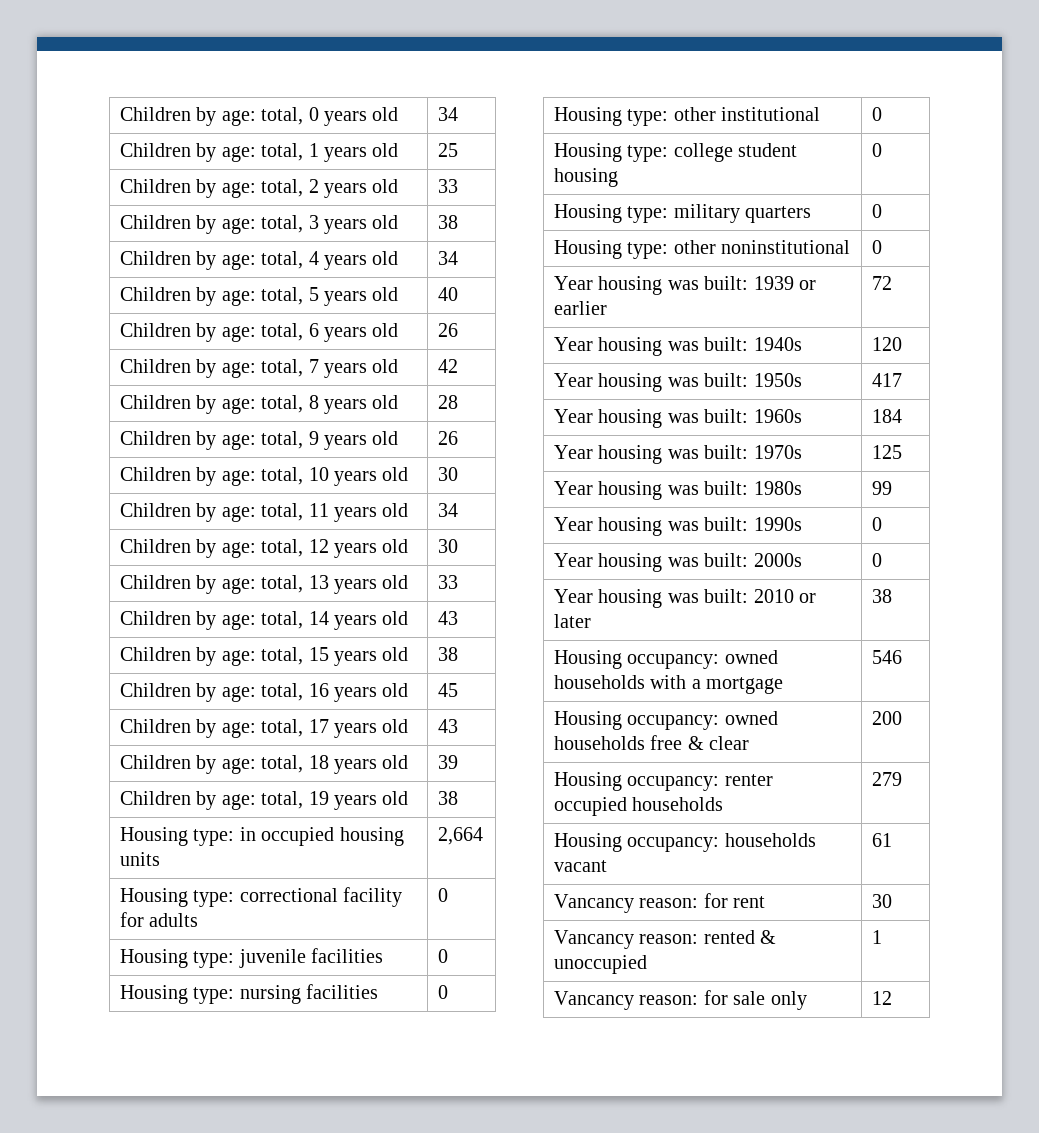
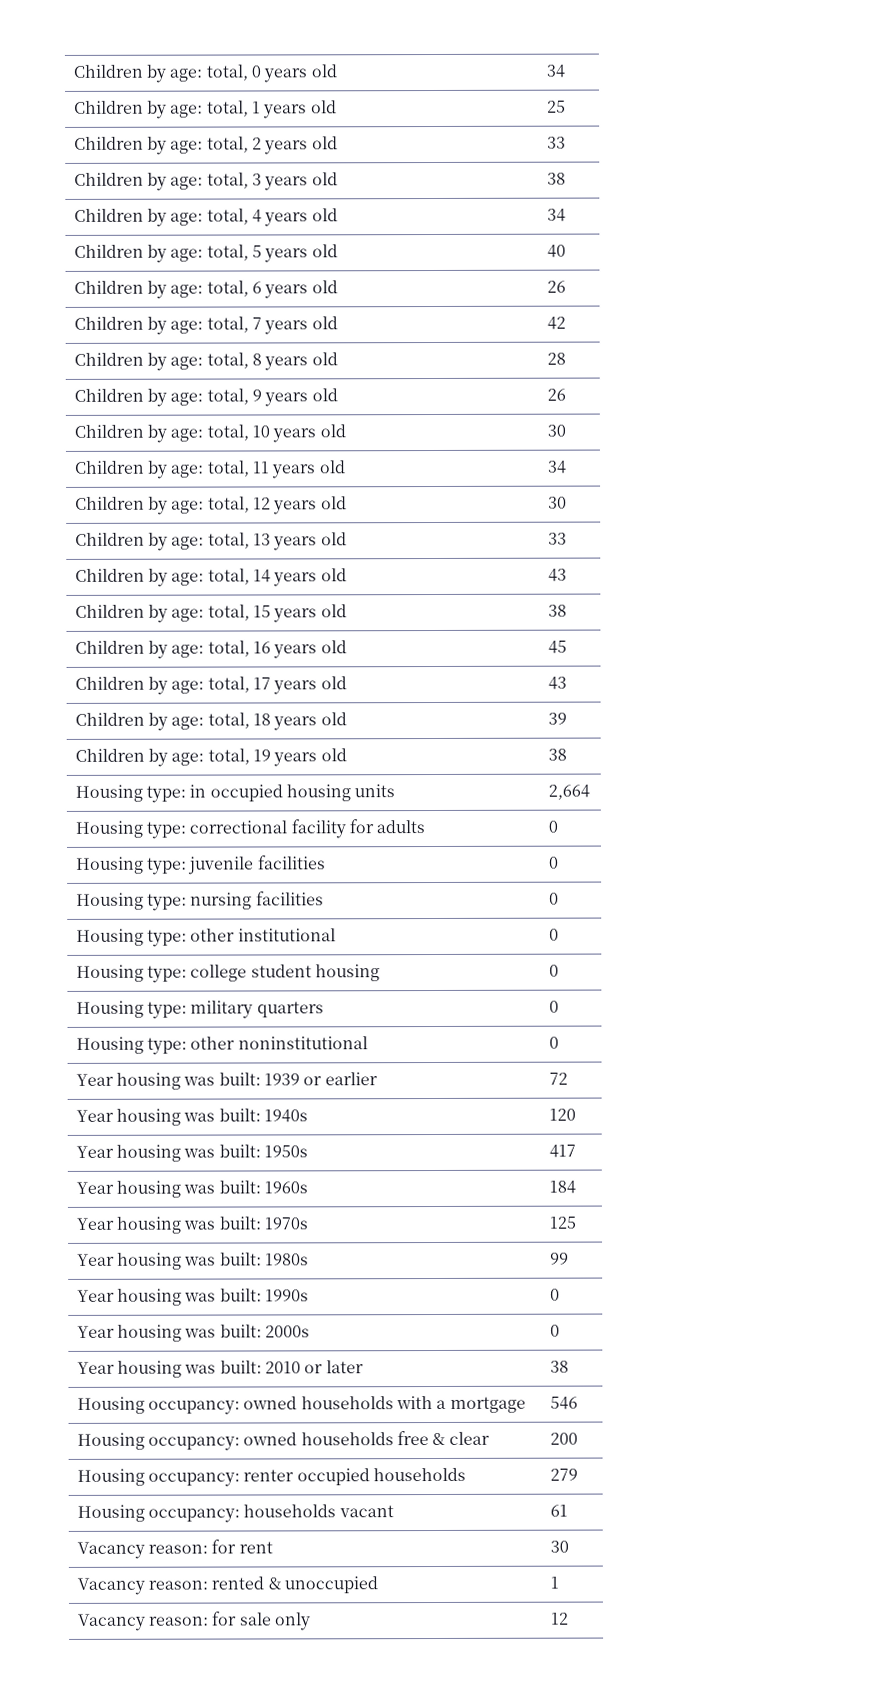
- Vancancy reason: for rent | 30
+ Vacancy reason: for rent | 30
- Vancancy reason: rented & unoccupied | 1
+ Vacancy reason: rented & unoccupied | 1
- Vancancy reason: for sale only | 12
+ Vacancy reason: for sale only | 12

